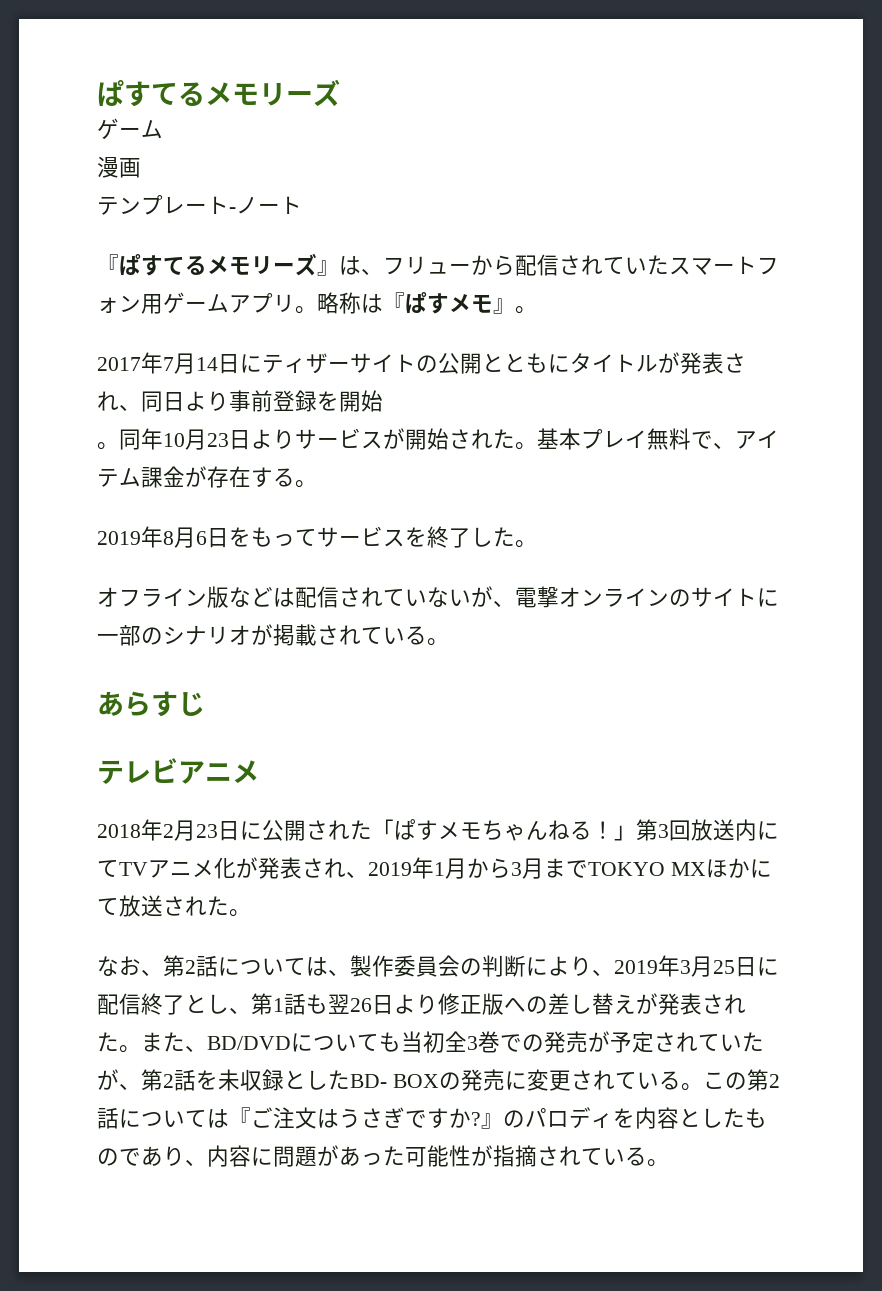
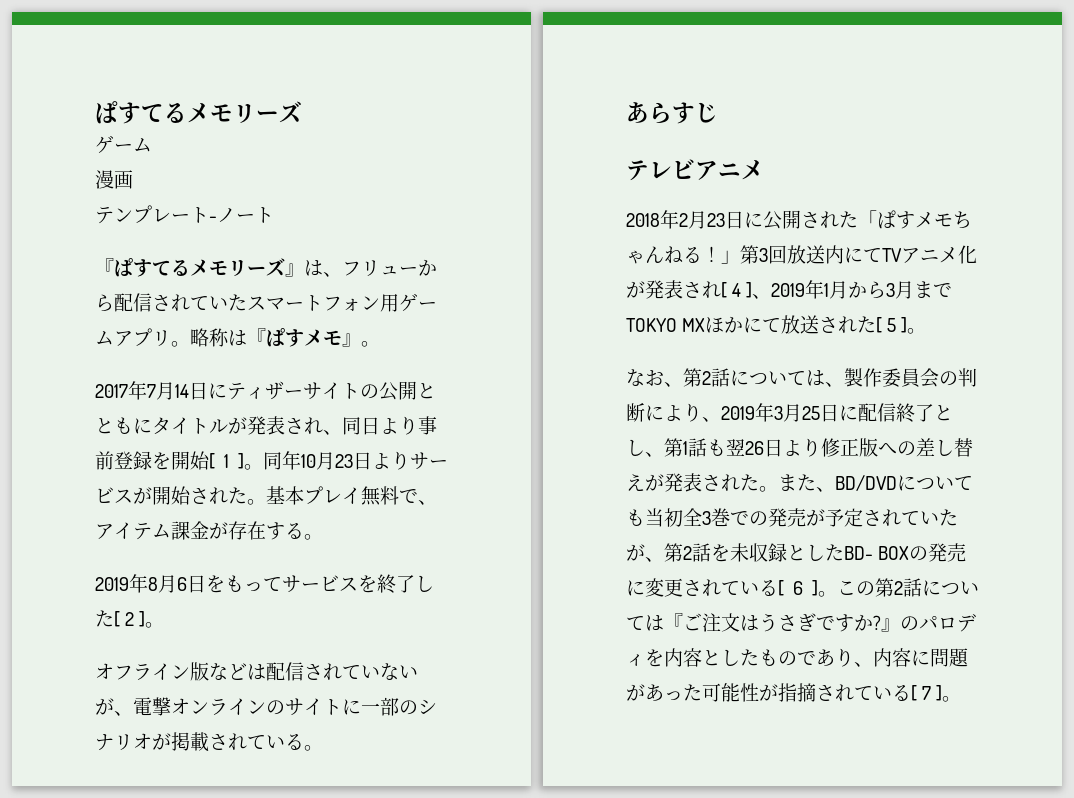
- 2017年7月14日にティザーサイトの公開とともにタイトルが発表され、同日より事前登録を開始
- 。
+ 2017年7月14日にティザーサイトの公開とともにタイトルが発表され、同日より事前登録を開始[ 1 ]。
- 2019年8月6日をもってサービスを終了した。
+ 2019年8月6日をもってサービスを終了した[ 2 ]。
- 2018年2月23日に公開された「ぱすメモちゃんねる！」第3回放送内にてTVアニメ化が発表され、2019年1月から3月までTOKYO MXほかにて放送された。
+ 2018年2月23日に公開された「ぱすメモちゃんねる！」第3回放送内にてTVアニメ化が発表され[ 4 ]、2019年1月から3月までTOKYO MXほかにて放送された[ 5 ]。
- また、BD/DVDについても当初全3巻での発売が予定されていたが、第2話を未収録としたBD- BOXの発売に変更されている。
+ また、BD/DVDについても当初全3巻での発売が予定されていたが、第2話を未収録としたBD- BOXの発売に変更されている[ 6 ]。
- この第2話については『ご注文はうさぎですか?』のパロディを内容としたものであり、内容に問題があった可能性が指摘されている。
+ この第2話については『ご注文はうさぎですか?』のパロディを内容としたものであり、内容に問題があった可能性が指摘されている[ 7 ]。

